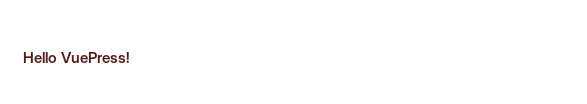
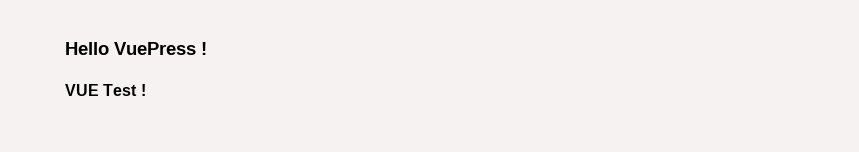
- Hello VuePress!
+ Hello VuePress !
+ VUE Test !

